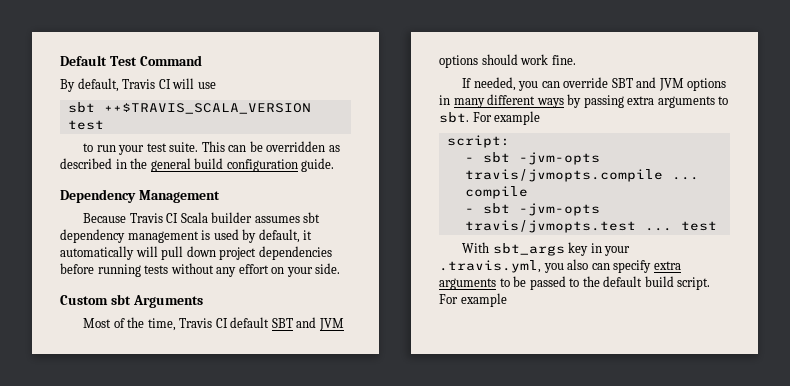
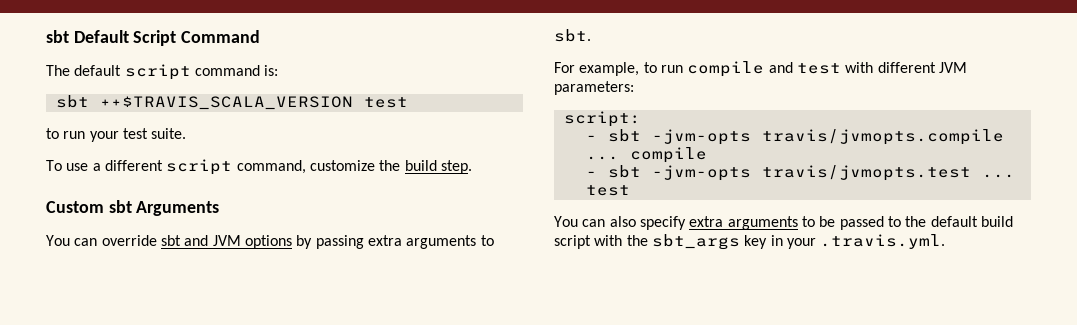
- Default Test Command
- By default, Travis CI will use
+ sbt Default Script Command
+ The default script command is:
- to run your test suite. This can be overridden as described in the general build configuration guide.
- Dependency Management
- Because Travis CI Scala builder assumes sbt dependency management is used by default, it automatically will pull down project dependencies before running tests without any effort on your side.
+ to run your test suite.
+ To use a different script command, customize the build step.
  Custom sbt Arguments
- Most of the time, Travis CI default SBT and JVM options should work fine.
- If needed, you can override SBT and JVM options in many different ways by passing extra arguments to sbt. For example
+ You can override sbt and JVM options by passing extra arguments to sbt.
+ For example, to run compile and test with different JVM parameters:
- With sbt_args key in your .travis.yml, you also can specify extra arguments to be passed to the default build script. For example
+ You can also specify extra arguments to be passed to the default build script with the sbt_args key in your .travis.yml.

